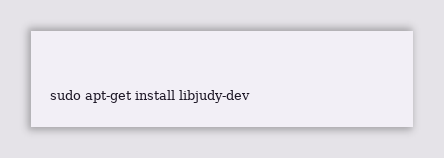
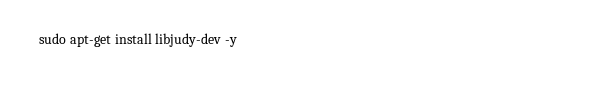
- sudo apt-get install libjudy-dev
+ sudo apt-get install libjudy-dev -y

